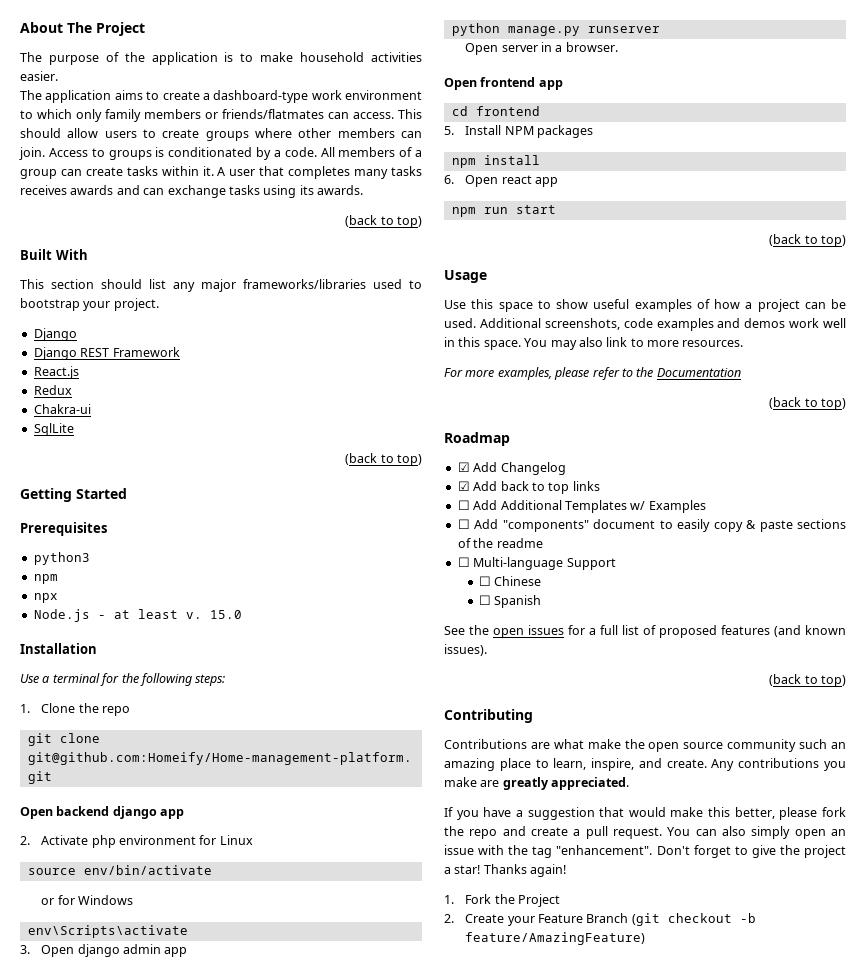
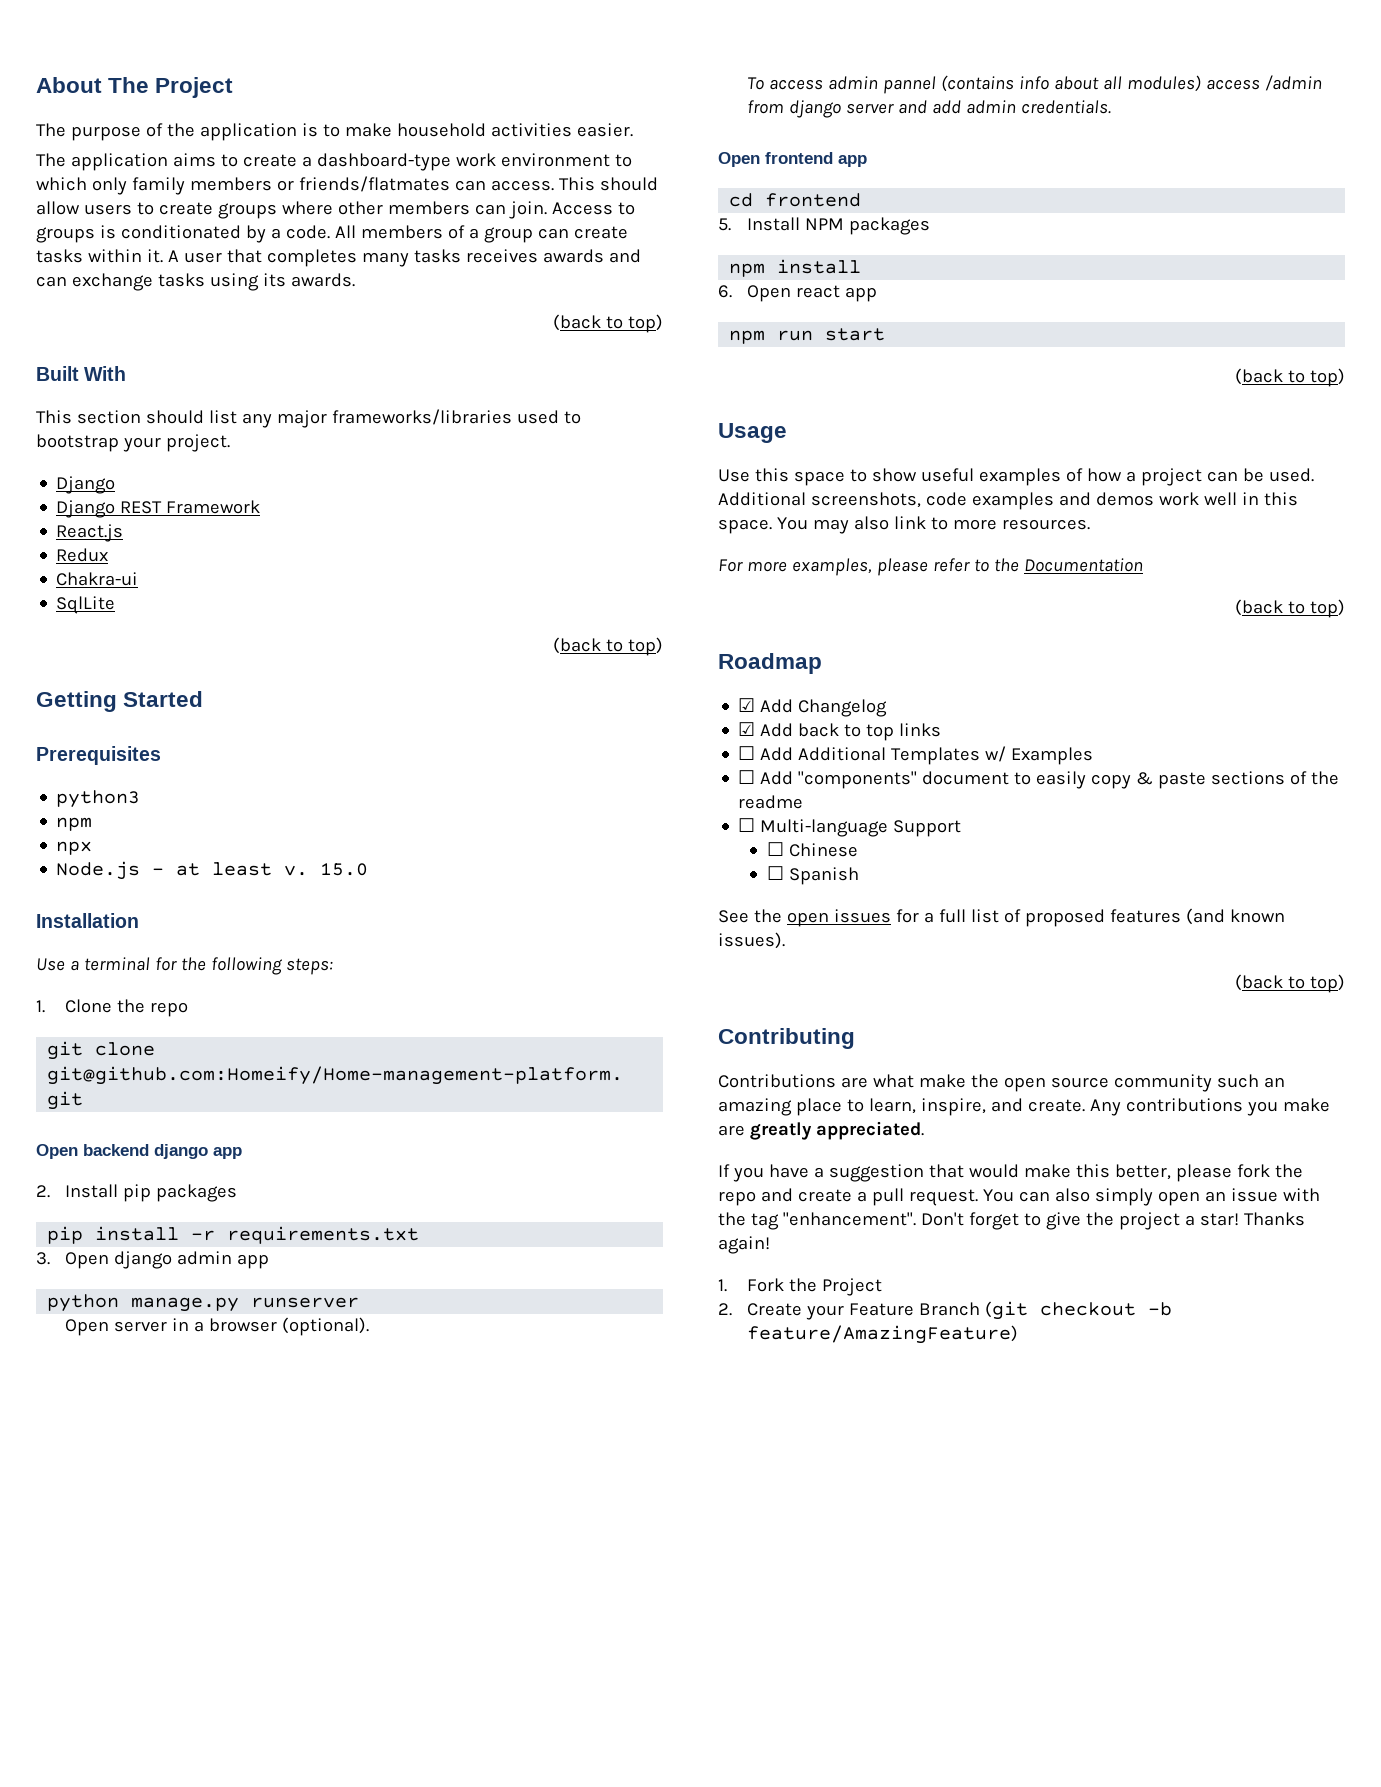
- 2. Activate php environment for Linux
- source env/bin/activate
- or for Windows
- env\Scripts\activate
+ 2. Install pip packages
+ pip install -r requirements.txt
- Open server in a browser.
+ Open server in a browser (optional).
+ To access admin pannel (contains info about all modules) access /admin from django server and add admin credentials.

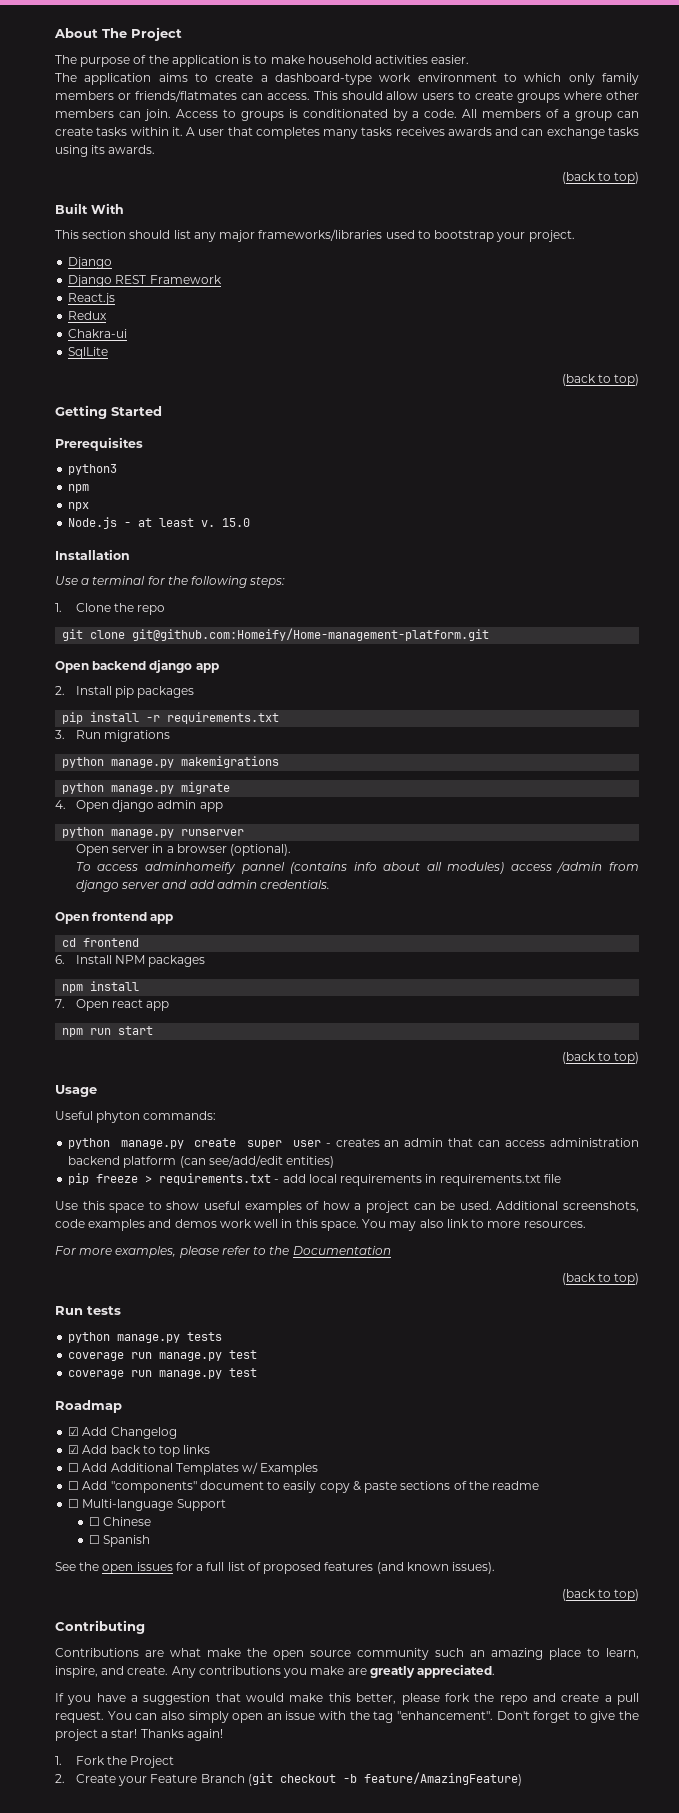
- 3. Open django admin app
+ 3. Run migrations
+ python manage.py makemigrations
+ python manage.py migrate
+ 4. Open django admin app
- To access admin pannel (contains info about all modules) access /admin from django server and add admin credentials.
+ To access adminhomeify pannel (contains info about all modules) access /admin from django server and add admin credentials.
- 5. Install NPM packages
+ 6. Install NPM packages
- 6. Open react app
+ 7. Open react app
+ Useful phyton commands:
+ python manage.py create super user - creates an admin that can access administration backend platform (can see/add/edit entities)
+ pip freeze > requirements.txt - add local requirements in requirements.txt file
+ Run tests
+ python manage.py tests
+ coverage run manage.py test
+ coverage run manage.py test

